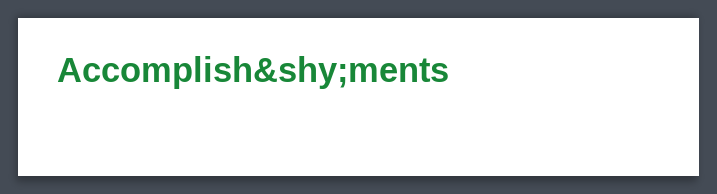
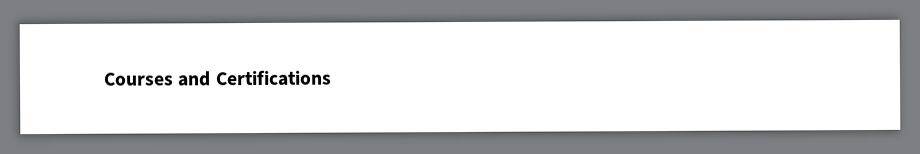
- Accomplish&shy;ments
+ Courses and Certifications

